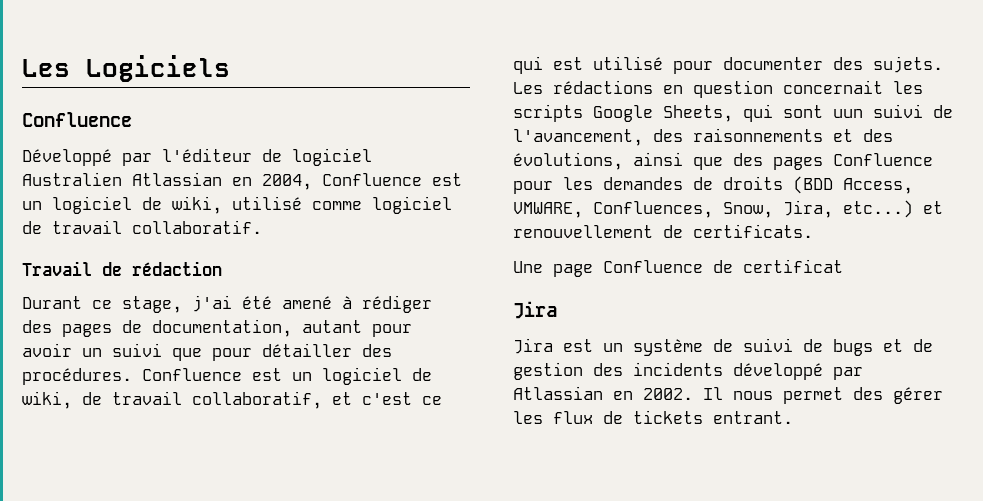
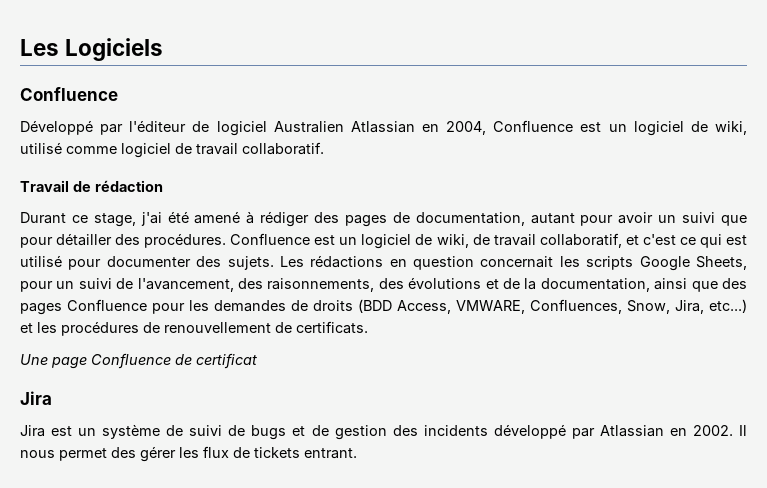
- Les rédactions en question concernait les scripts Google Sheets, qui sont uun suivi de l'avancement, des raisonnements et des évolutions, ainsi que des pages Confluence pour les demandes de droits (BDD Access, VMWARE, Confluences, Snow, Jira, etc...) et renouvellement de certificats.
+ Les rédactions en question concernait les scripts Google Sheets, pour un suivi de l'avancement, des raisonnements, des évolutions et de la documentation, ainsi que des pages Confluence pour les demandes de droits (BDD Access, VMWARE, Confluences, Snow, Jira, etc...) et les procédures de renouvellement de certificats.

